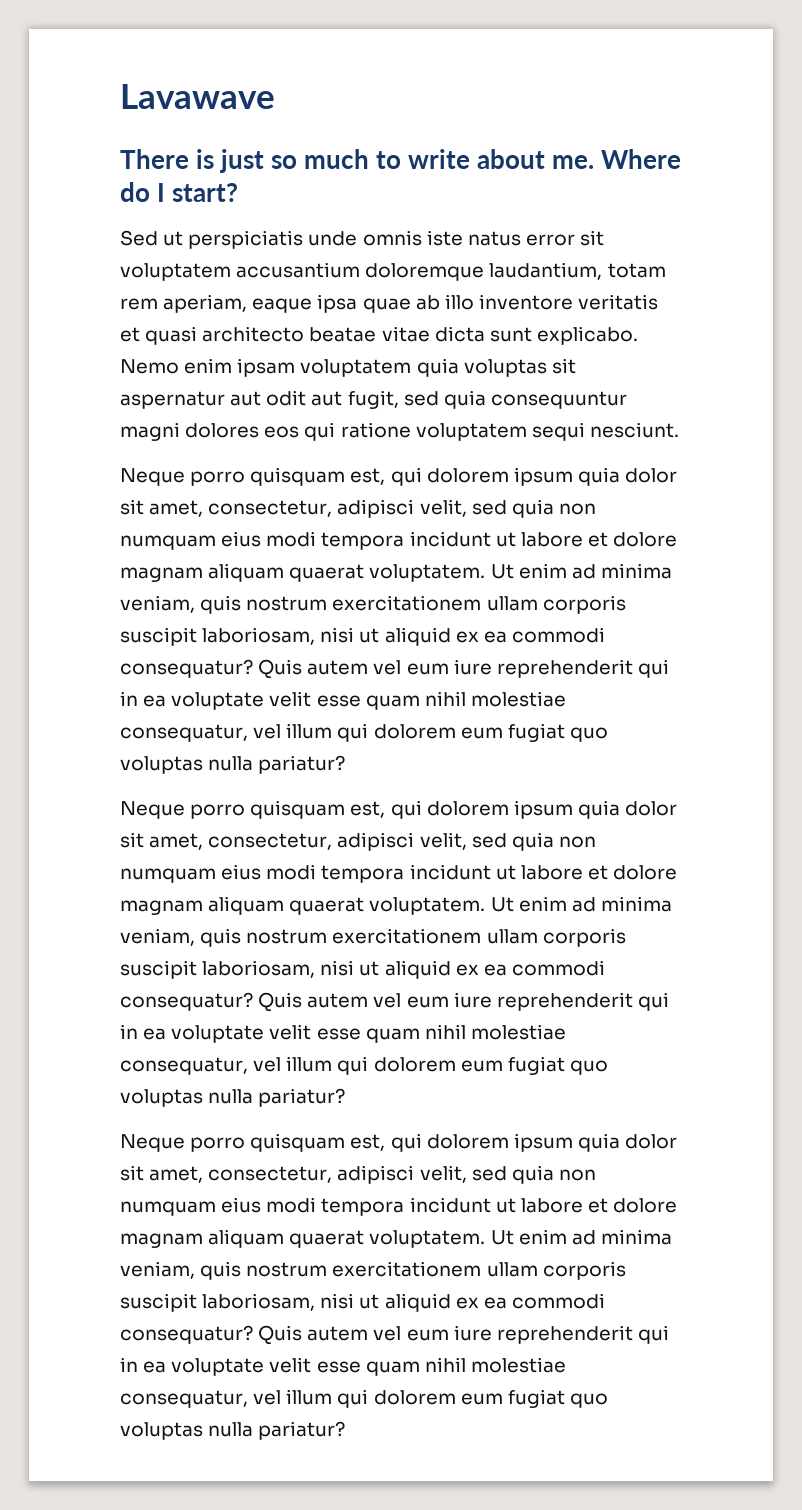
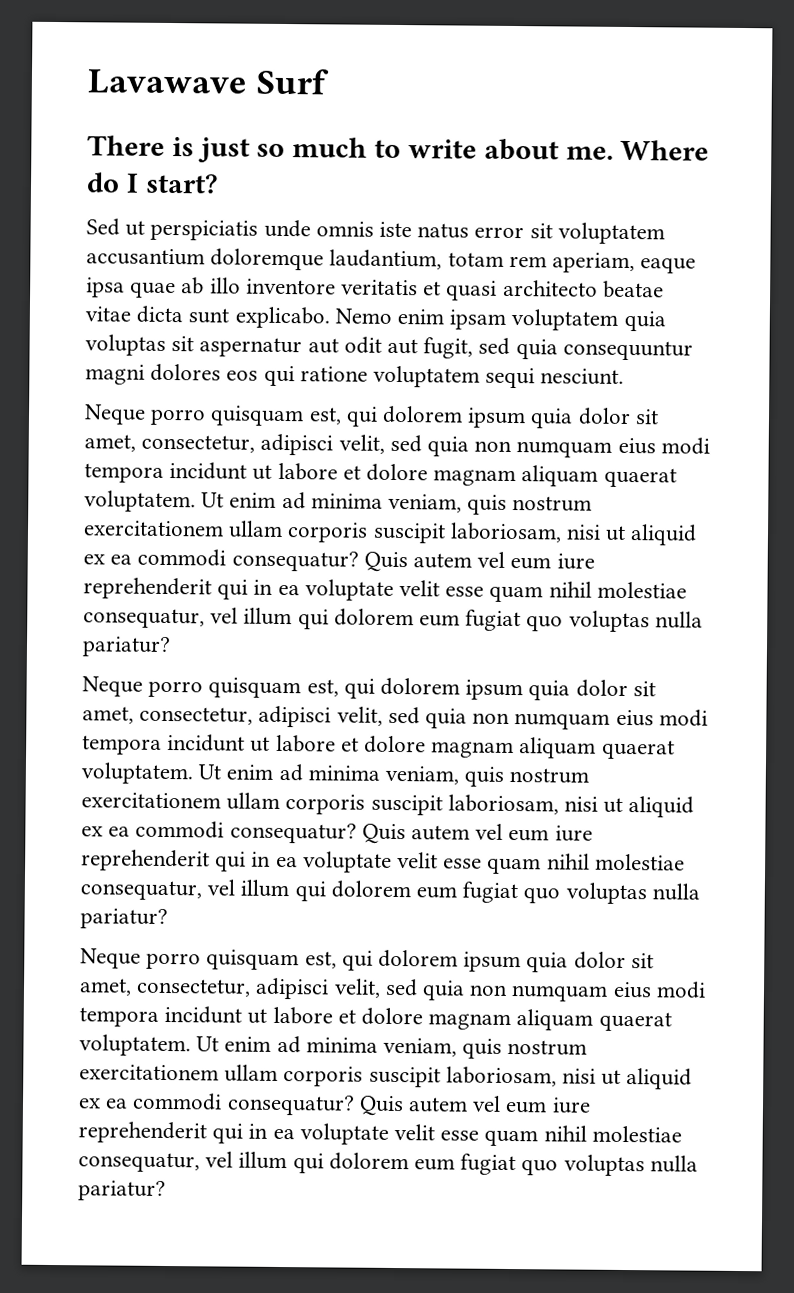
- Lavawave
+ Lavawave Surf

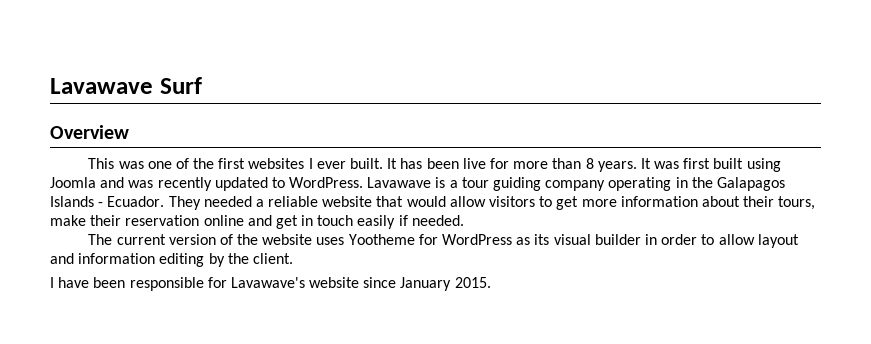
- There is just so much to write about me. Where do I start?
- Sed ut perspiciatis unde omnis iste natus error sit voluptatem accusantium doloremque laudantium, totam rem aperiam, eaque ipsa quae ab illo inventore veritatis et quasi architecto beatae vitae dicta sunt explicabo. Nemo enim ipsam voluptatem quia voluptas sit aspernatur aut odit aut fugit, sed quia consequuntur magni dolores eos qui ratione voluptatem sequi nesciunt.
- Neque porro quisquam est, qui dolorem ipsum quia dolor sit amet, consectetur, adipisci velit, sed quia non numquam eius modi tempora incidunt ut labore et dolore magnam aliquam quaerat voluptatem. Ut enim ad minima veniam, quis nostrum exercitationem ullam corporis suscipit laboriosam, nisi ut aliquid ex ea commodi consequatur? Quis autem vel eum iure reprehenderit qui in ea voluptate velit esse quam nihil molestiae consequatur, vel illum qui dolorem eum fugiat quo voluptas nulla pariatur?
- Neque porro quisquam est, qui dolorem ipsum quia dolor sit amet, consectetur, adipisci velit, sed quia non numquam eius modi tempora incidunt ut labore et dolore magnam aliquam quaerat voluptatem. Ut enim ad minima veniam, quis nostrum exercitationem ullam corporis suscipit laboriosam, nisi ut aliquid ex ea commodi consequatur? Quis autem vel eum iure reprehenderit qui in ea voluptate velit esse quam nihil molestiae consequatur, vel illum qui dolorem eum fugiat quo voluptas nulla pariatur?
- Neque porro quisquam est, qui dolorem ipsum quia dolor sit amet, consectetur, adipisci velit, sed quia non numquam eius modi tempora incidunt ut labore et dolore magnam aliquam quaerat voluptatem. Ut enim ad minima veniam, quis nostrum exercitationem ullam corporis suscipit laboriosam, nisi ut aliquid ex ea commodi consequatur? Quis autem vel eum iure reprehenderit qui in ea voluptate velit esse quam nihil molestiae consequatur, vel illum qui dolorem eum fugiat quo voluptas nulla pariatur?
+ Overview
+ This was one of the first websites I ever built. It has been live for more than 8 years. It was first built using Joomla and was recently updated to WordPress. Lavawave is a tour guiding company operating in the Galapagos Islands - Ecuador. They needed a reliable website that would allow visitors to get more information about their tours, make their reservation online and get in touch easily if needed.
+ The current version of the website uses Yootheme for WordPress as its visual builder in order to allow layout and information editing by the client.
+ I have been responsible for Lavawave's website since January 2015.

